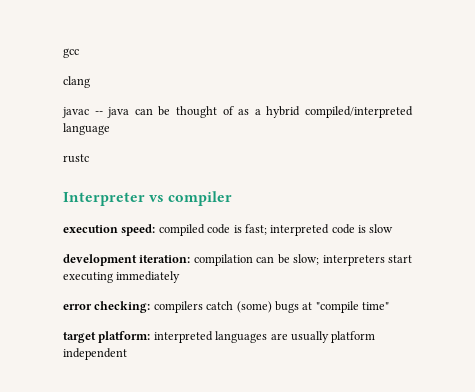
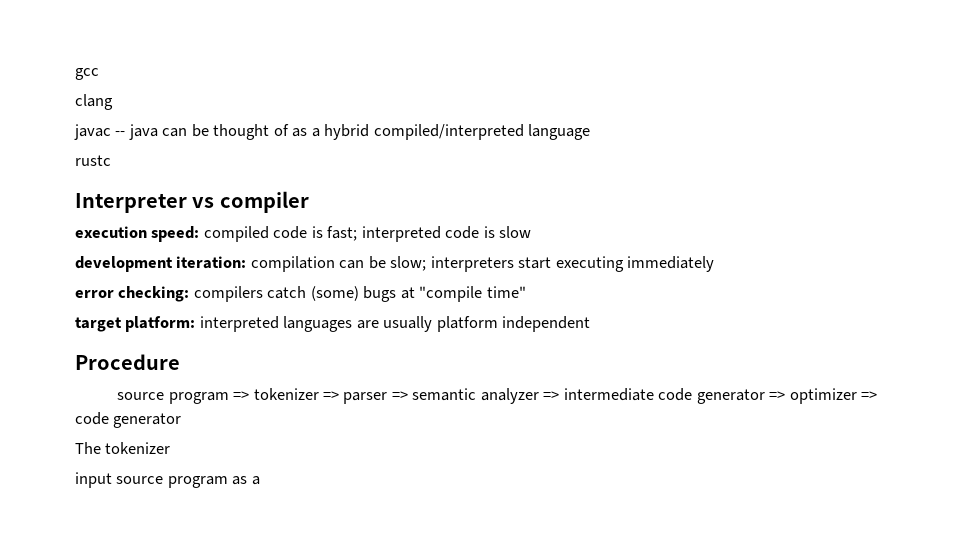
+ Procedure
+ source program => tokenizer => parser => semantic analyzer => intermediate code generator => optimizer => code generator
+ The tokenizer
+ input source program as a

